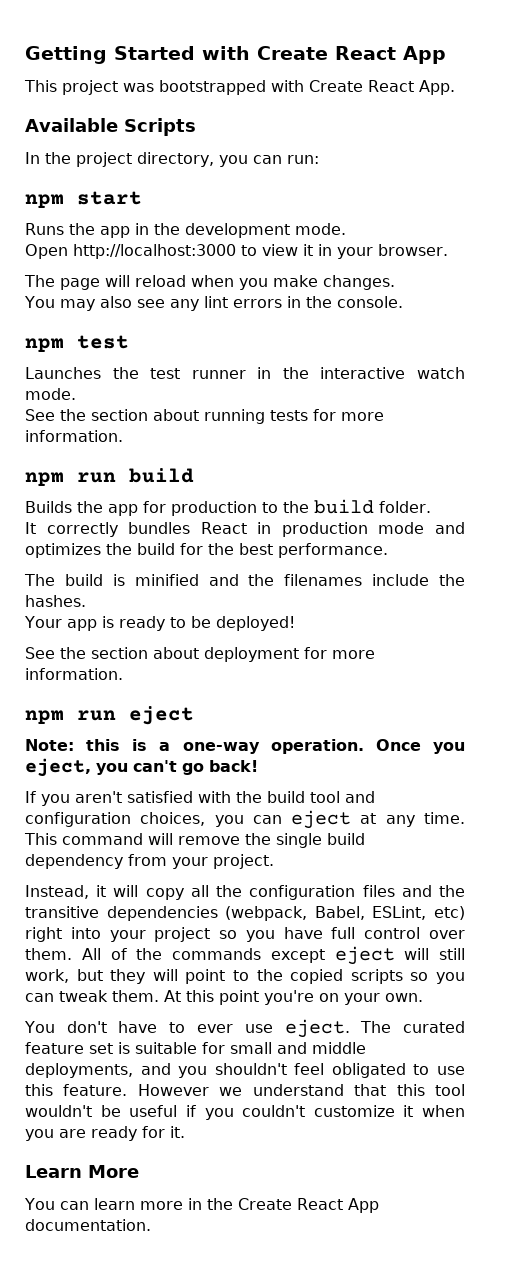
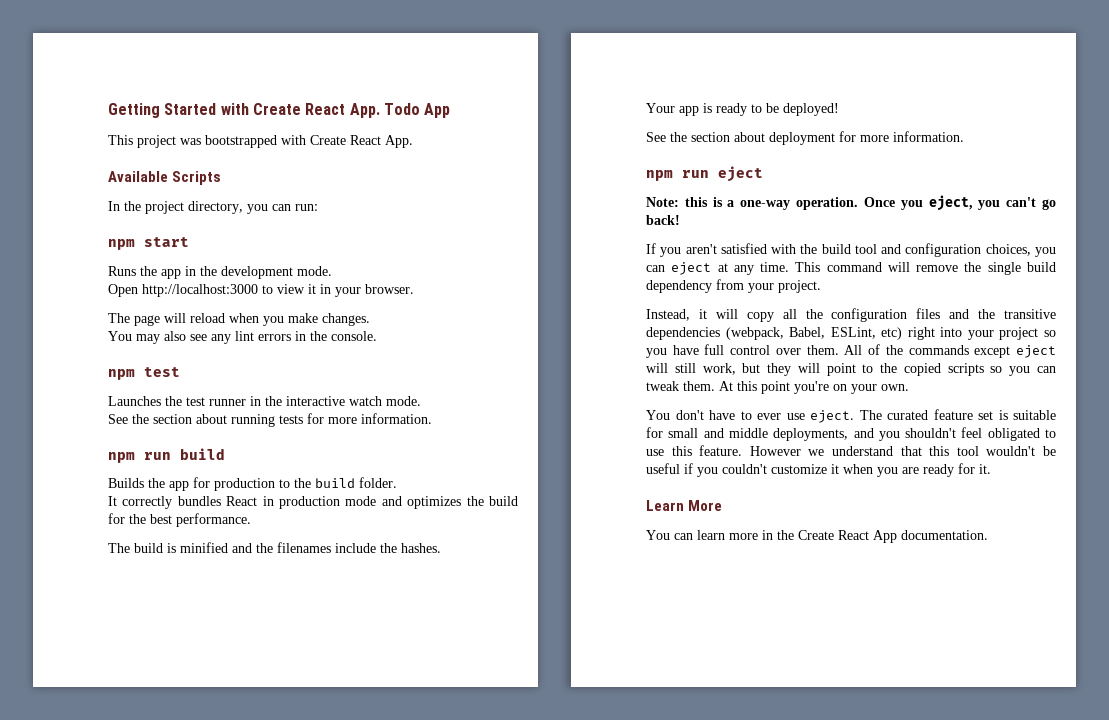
- Getting Started with Create React App
+ Getting Started with Create React App. Todo App

